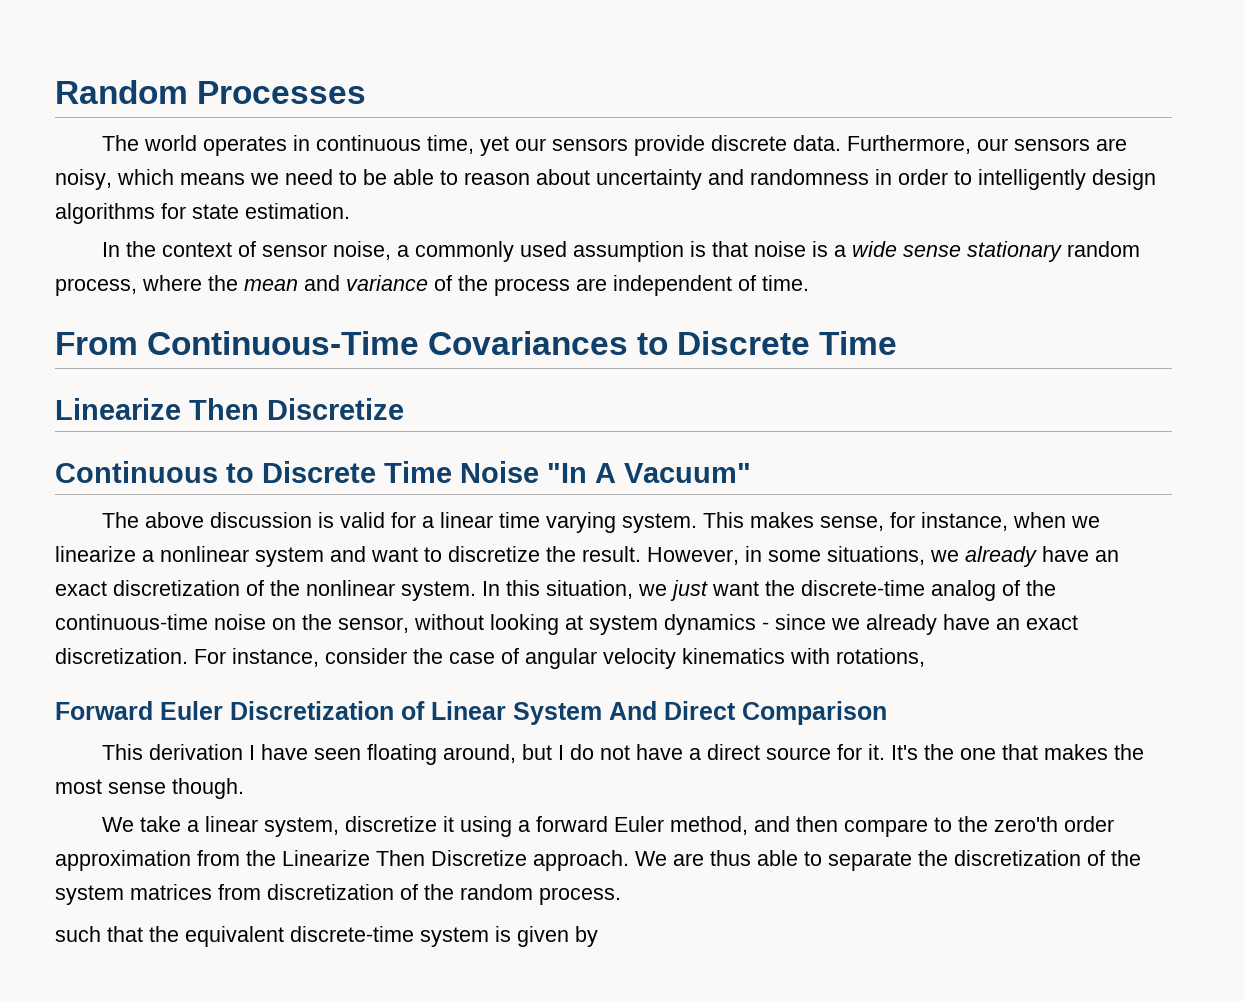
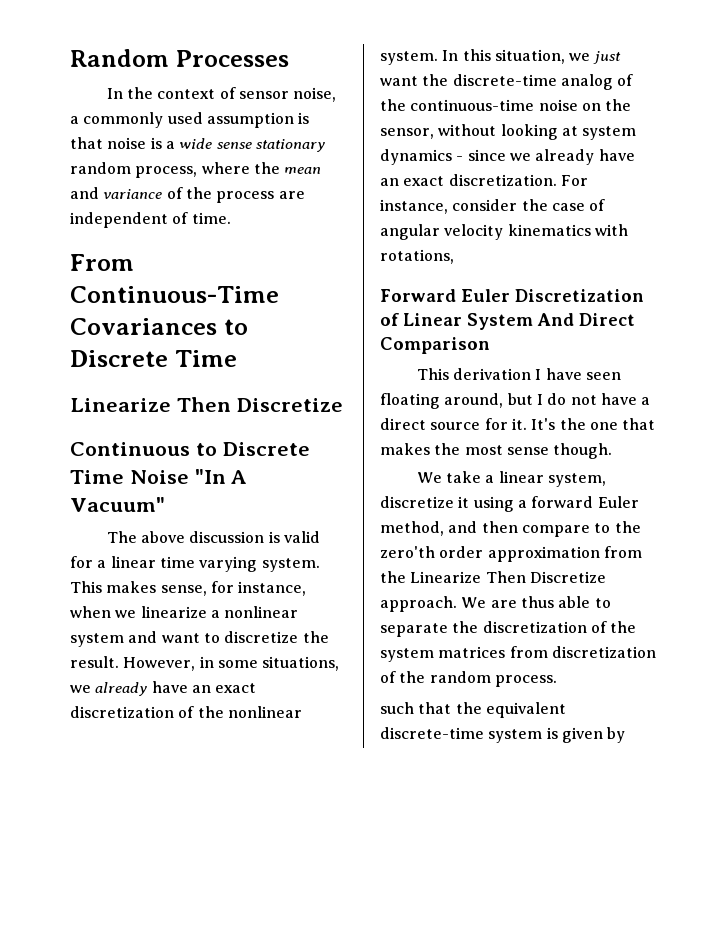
- The world operates in continuous time, yet our sensors provide discrete data. Furthermore, our sensors are noisy, which means we need to be able to reason about uncertainty and randomness in order to intelligently design algorithms for state estimation.

